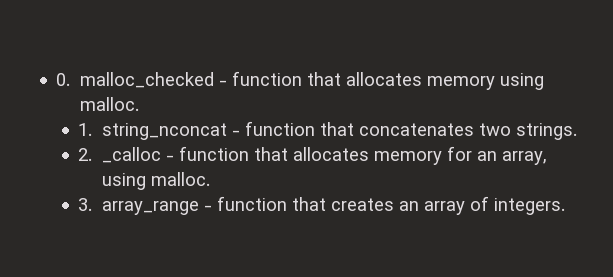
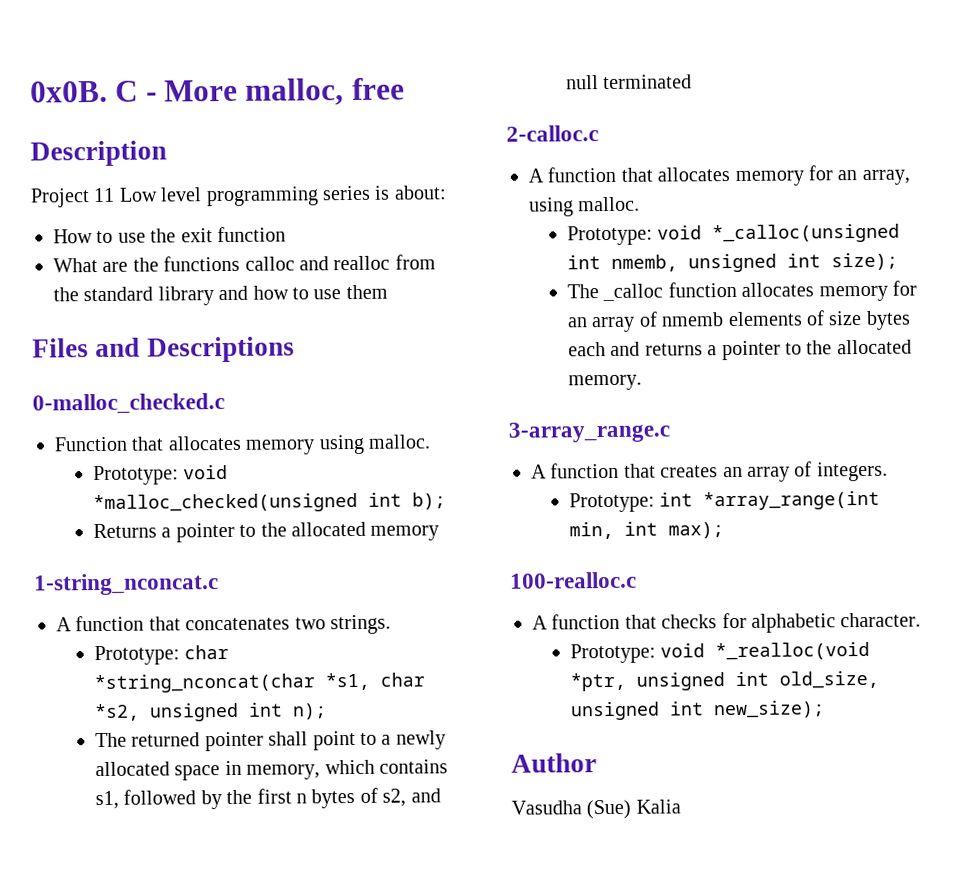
- 0. malloc_checked - function that allocates memory using malloc.
+ 0x0B. C - More malloc, free
+ Description
+ Project 11 Low level programming series is about:
+ How to use the exit function
+ What are the functions calloc and realloc from the standard library and how to use them
+ Files and Descriptions
+ 0-malloc_checked.c
+ Function that allocates memory using malloc.
- 1. string_nconcat - function that concatenates two strings.
+ Prototype: void *malloc_checked(unsigned int b);
+ Returns a pointer to the allocated memory
+ 1-string_nconcat.c
+ A function that concatenates two strings.
- 2. _calloc - function that allocates memory for an array, using malloc.
+ Prototype: char *string_nconcat(char *s1, char *s2, unsigned int n);
+ The returned pointer shall point to a newly allocated space in memory, which contains s1, followed by the first n bytes of s2, and null terminated
+ 2-calloc.c
+ A function that allocates memory for an array, using malloc.
- 3. array_range - function that creates an array of integers.
+ Prototype: void *_calloc(unsigned int nmemb, unsigned int size);
+ The _calloc function allocates memory for an array of nmemb elements of size bytes each and returns a pointer to the allocated memory.
+ 3-array_range.c
+ A function that creates an array of integers.
+ Prototype: int *array_range(int min, int max);
+ 100-realloc.c
+ A function that checks for alphabetic character.
+ Prototype: void *_realloc(void *ptr, unsigned int old_size, unsigned int new_size);
+ Author
+ Vasudha (Sue) Kalia

